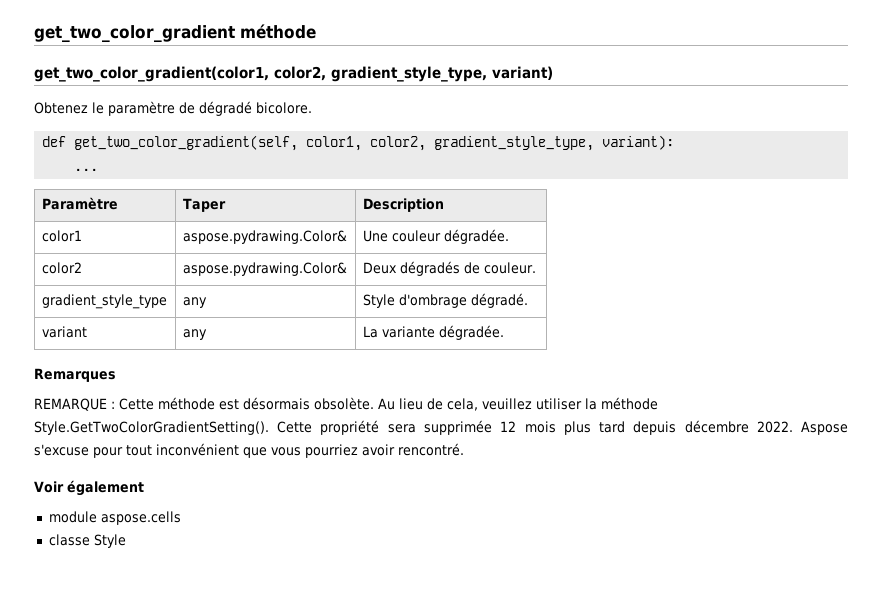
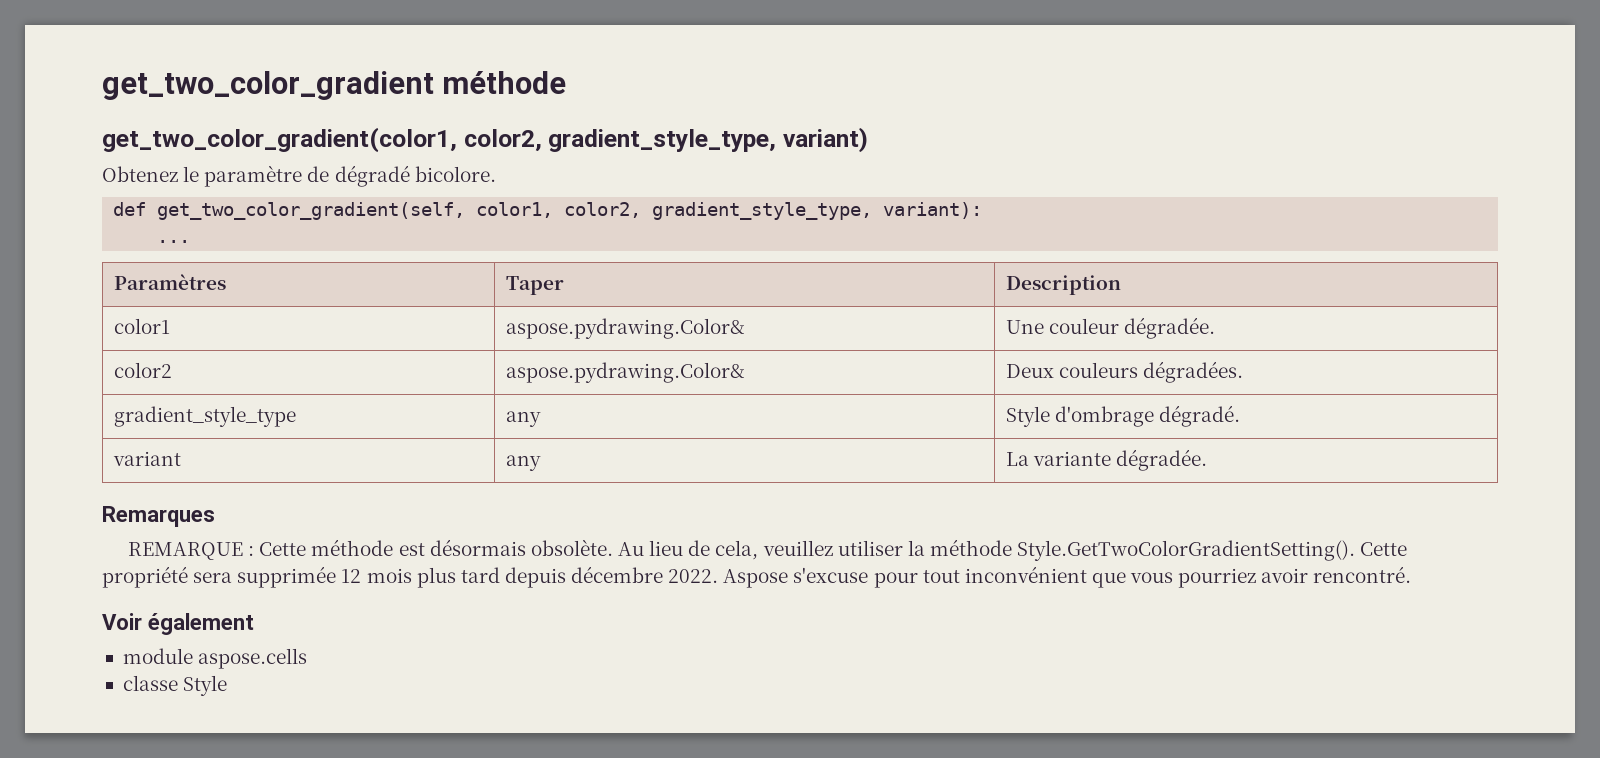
- Paramètre | Taper | Description
+ Paramètres | Taper | Description
- color2 | aspose.pydrawing.Color& | Deux dégradés de couleur.
+ color2 | aspose.pydrawing.Color& | Deux couleurs dégradées.

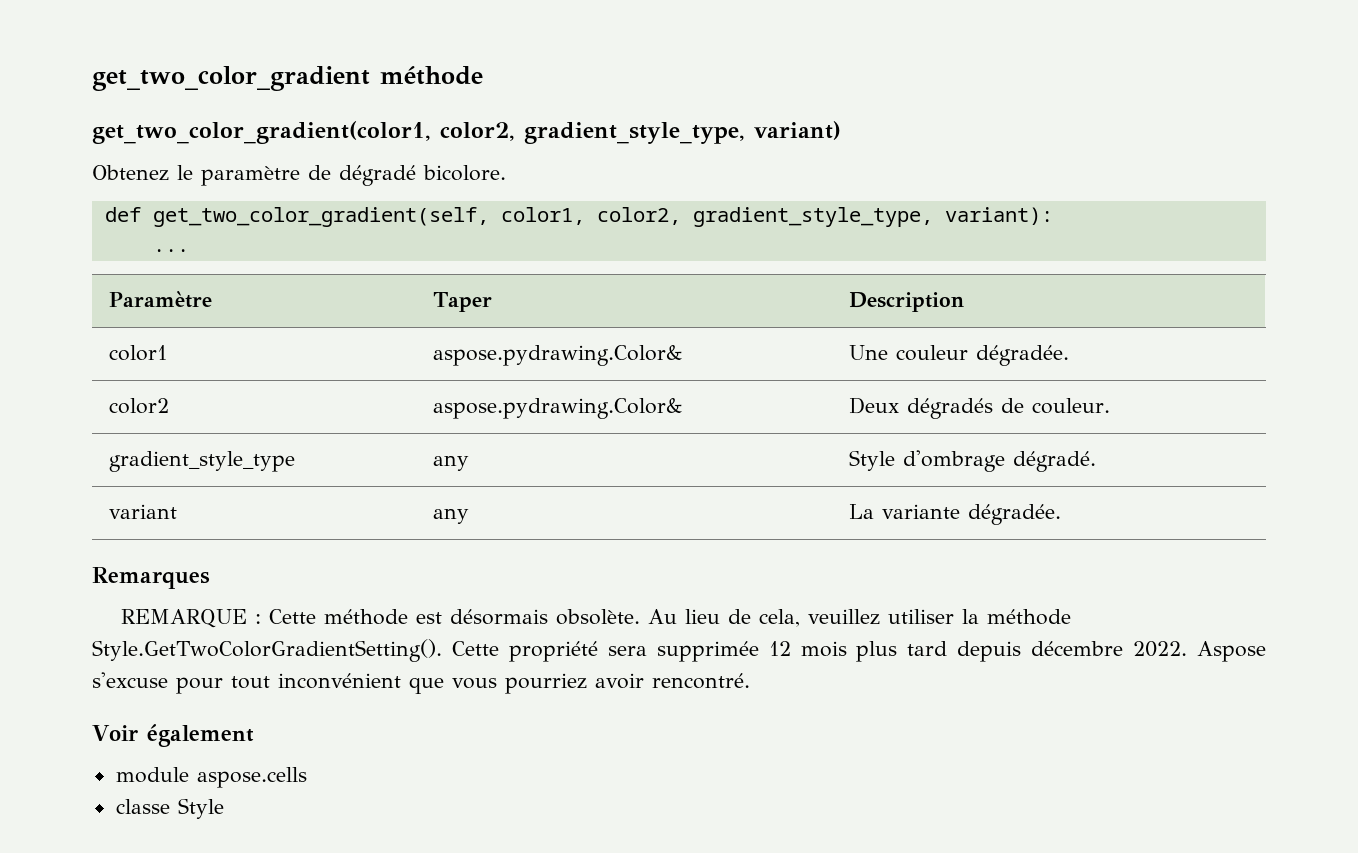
- Paramètres | Taper | Description
+ Paramètre | Taper | Description
- color2 | aspose.pydrawing.Color& | Deux couleurs dégradées.
+ color2 | aspose.pydrawing.Color& | Deux dégradés de couleur.

